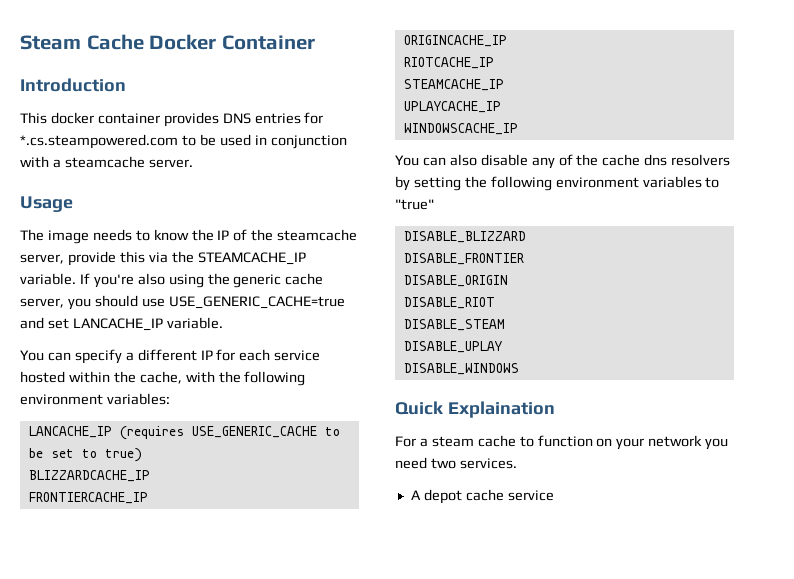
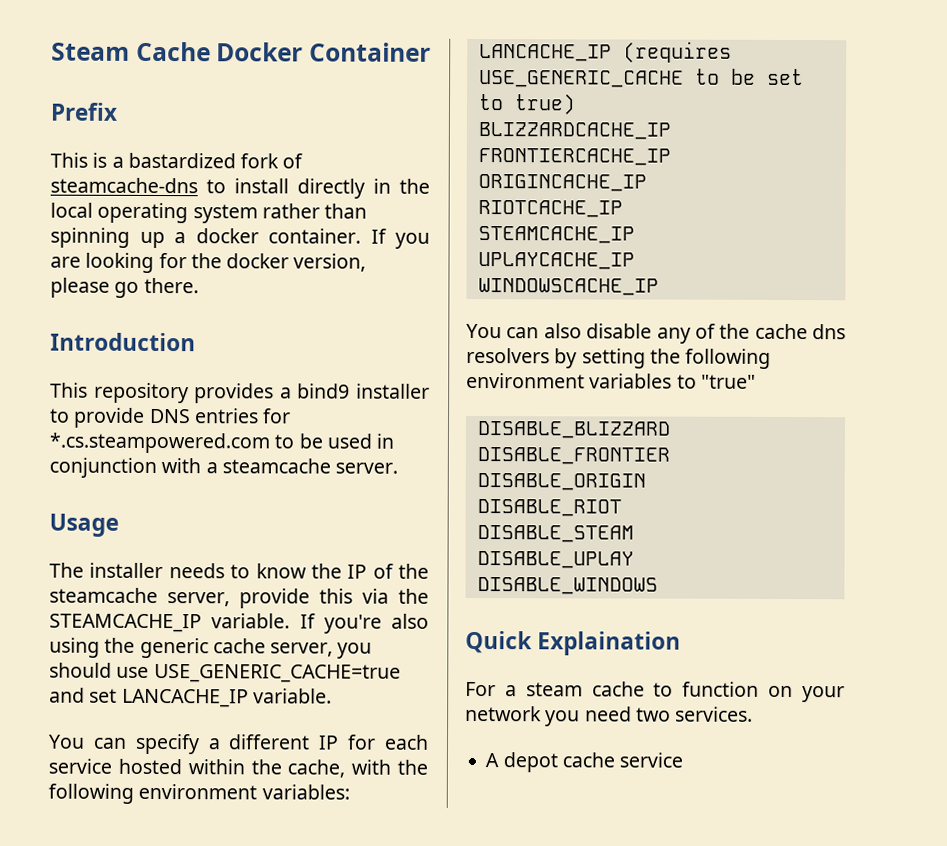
+ Prefix
+ This is a bastardized fork of steamcache-dns to install directly in the local operating system rather than spinning up a docker container. If you are looking for the docker version, please go there.
  Introduction
- This docker container provides DNS entries for *.cs.steampowered.com to be used in conjunction with a steamcache server.
+ This repository provides a bind9 installer to provide DNS entries for *.cs.steampowered.com to be used in conjunction with a steamcache server.
- The image needs to know the IP of the steamcache server, provide this via the STEAMCACHE_IP variable.
+ The installer needs to know the IP of the steamcache server, provide this via the STEAMCACHE_IP variable.

